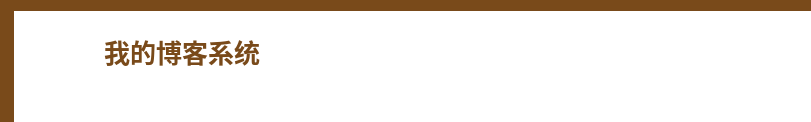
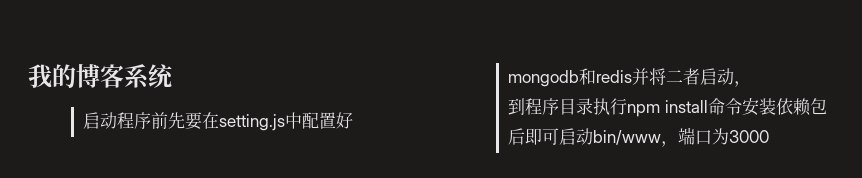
+ 启动程序前先要在setting.js中配置好mongodb和redis并将二者启动，
+ 到程序目录执行npm install命令安装依赖包后即可启动bin/www，端口为3000

